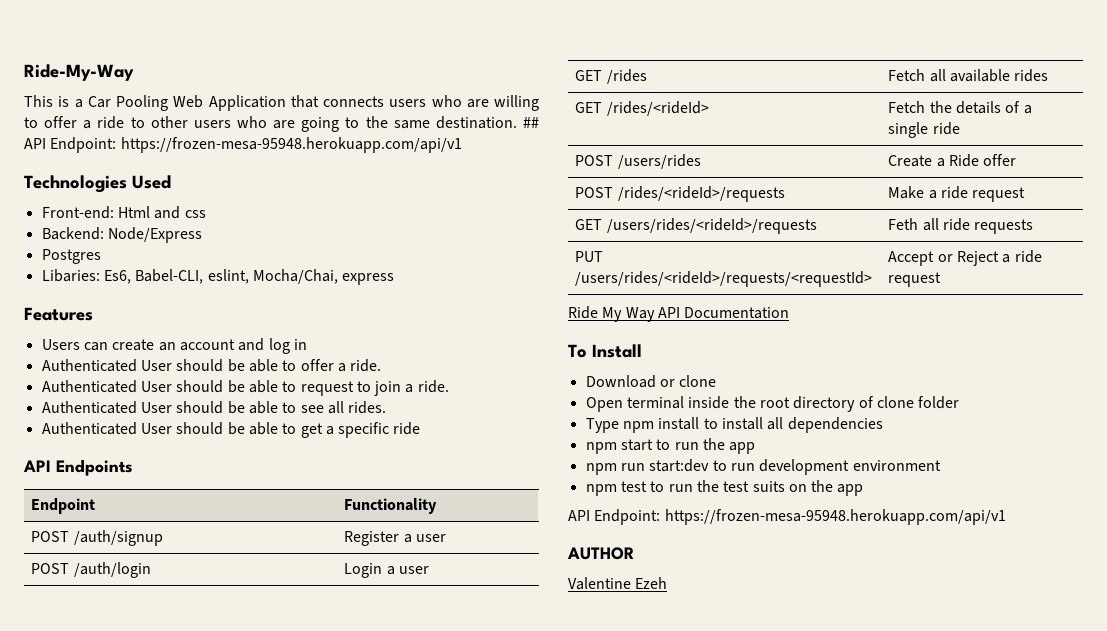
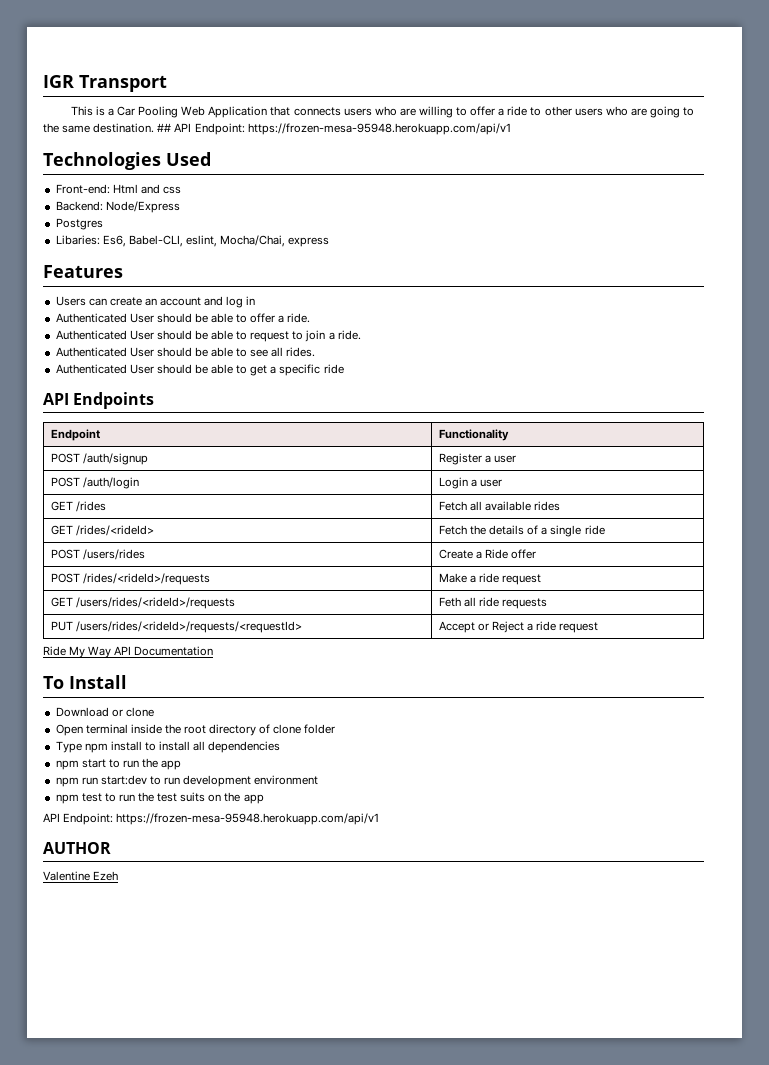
- Ride-My-Way
+ IGR Transport

